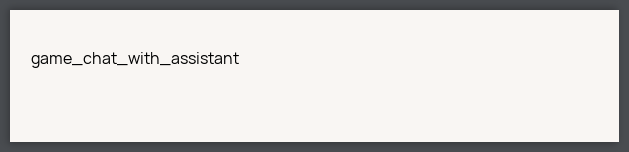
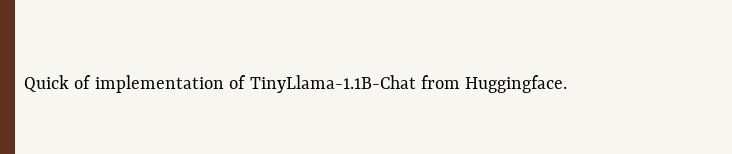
- game_chat_with_assistant
+ Quick of implementation of TinyLlama-1.1B-Chat from Huggingface.

